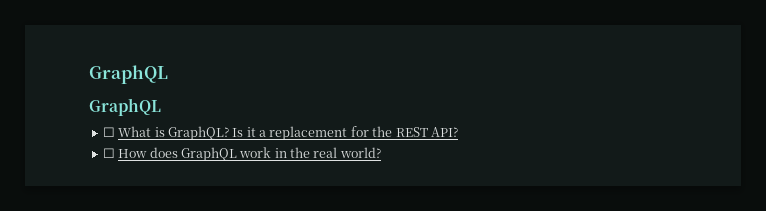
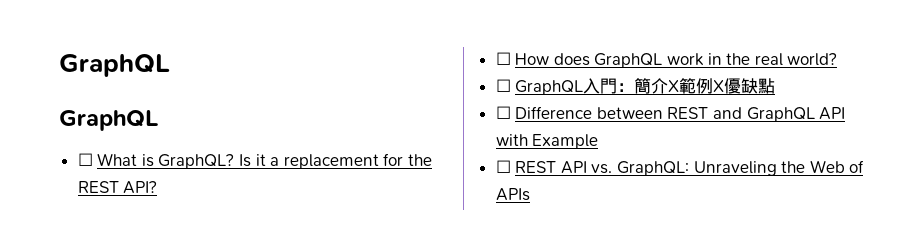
+ ☐ GraphQL入門：簡介X範例X優缺點
+ ☐ Difference between REST and GraphQL API with Example
+ ☐ REST API vs. GraphQL: Unraveling the Web of APIs

